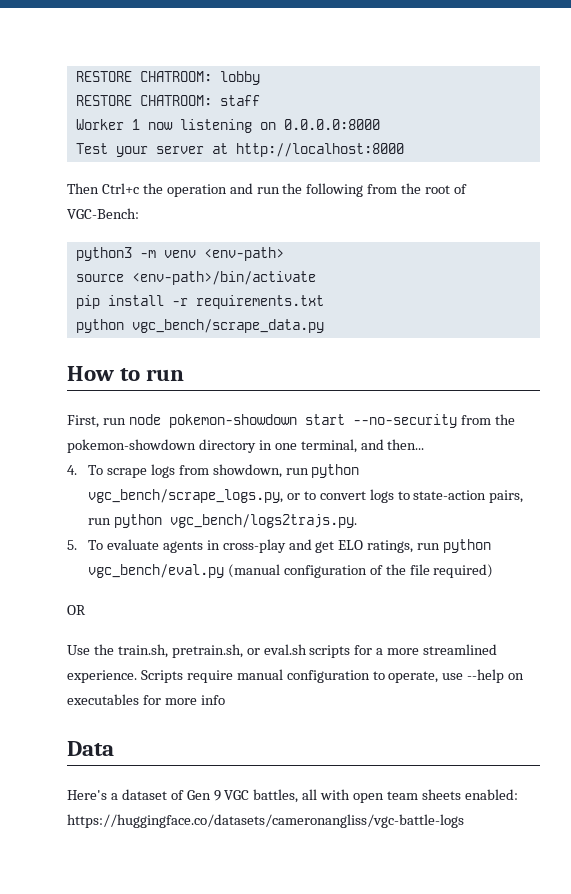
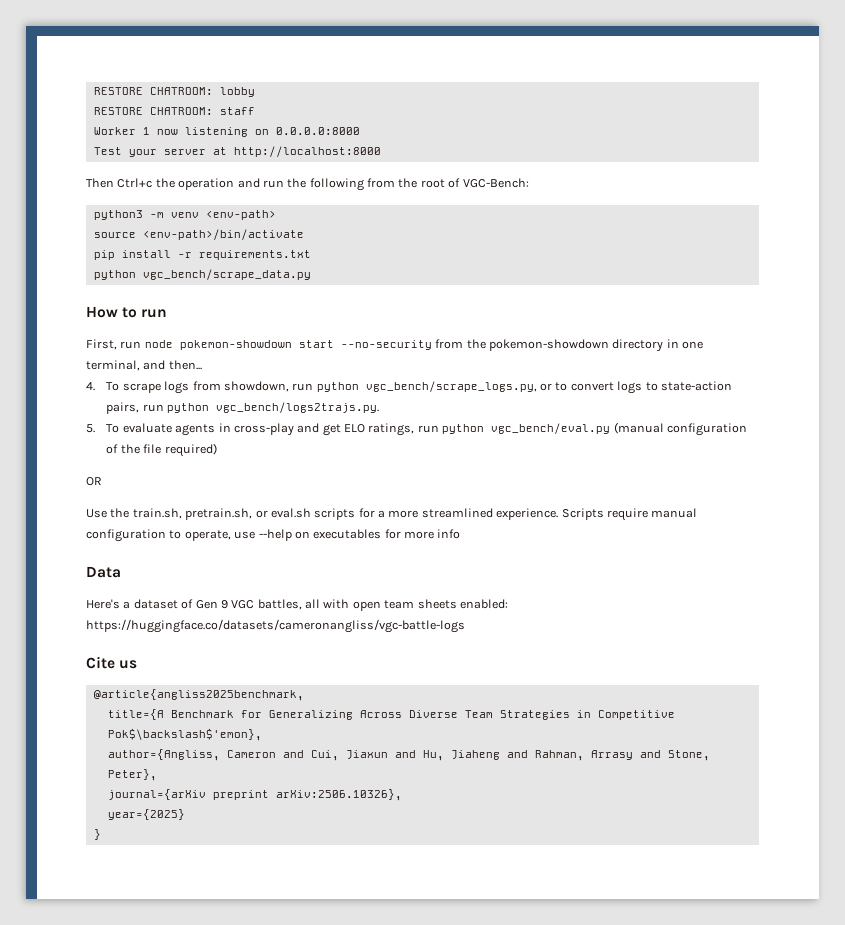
+ Cite us
+ @article{angliss2025benchmark,
+ title={A Benchmark for Generalizing Across Diverse Team Strategies in Competitive Pok$\backslash$'emon},
+ author={Angliss, Cameron and Cui, Jiaxun and Hu, Jiaheng and Rahman, Arrasy and Stone, Peter},
+ journal={arXiv preprint arXiv:2506.10326},
+ year={2025}
+ }

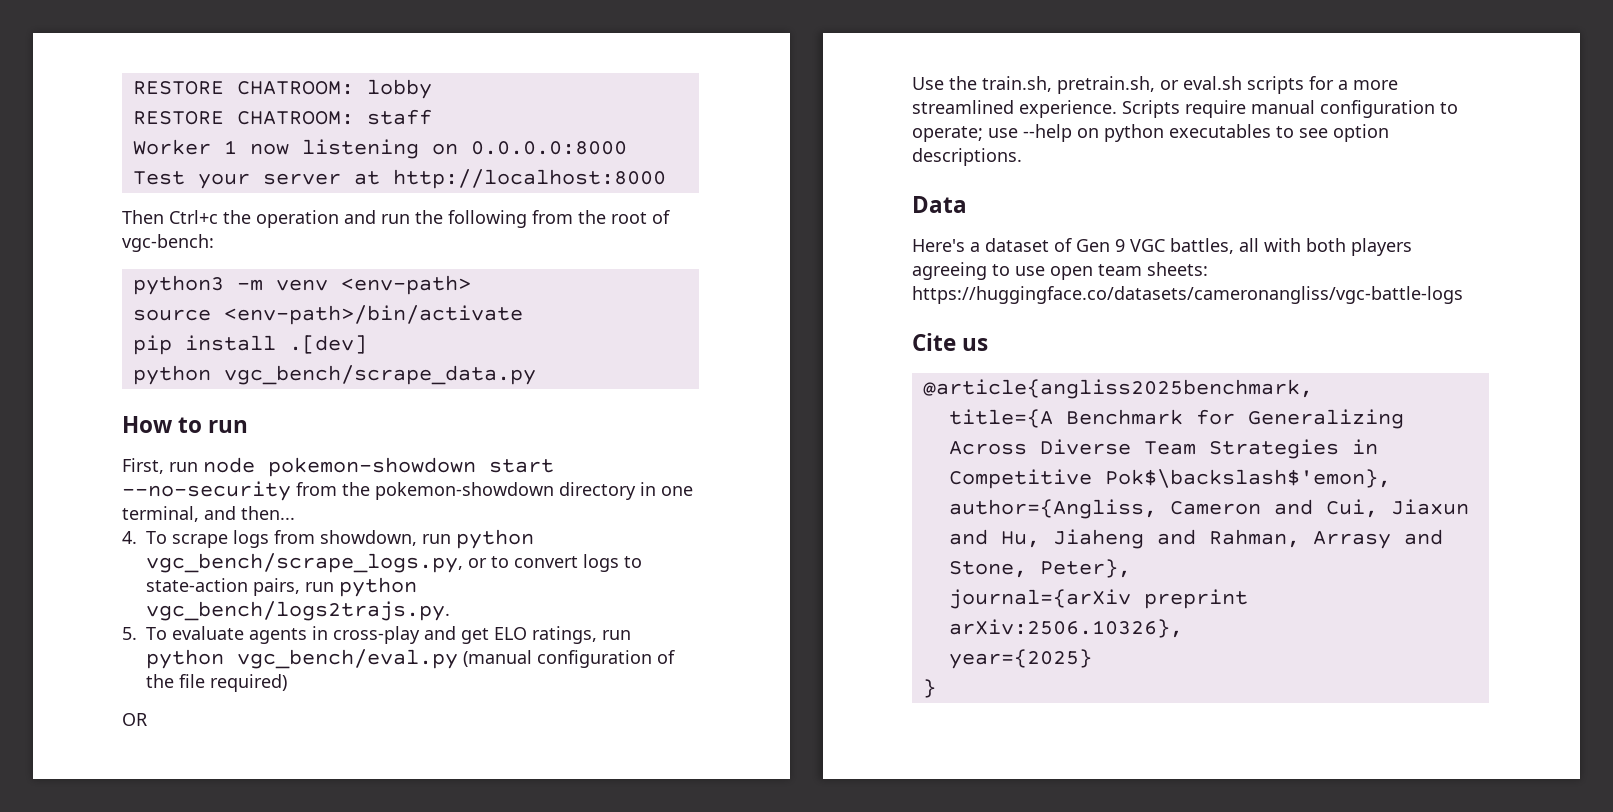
- Then Ctrl+c the operation and run the following from the root of VGC-Bench:
+ Then Ctrl+c the operation and run the following from the root of vgc-bench:
- pip install -r requirements.txt
+ pip install .[dev]
- Scripts require manual configuration to operate, use --help on executables for more info
+ Scripts require manual configuration to operate; use --help on python executables to see option descriptions.
- Here's a dataset of Gen 9 VGC battles, all with open team sheets enabled: https://huggingface.co/datasets/cameronangliss/vgc-battle-logs
+ Here's a dataset of Gen 9 VGC battles, all with both players agreeing to use open team sheets: https://huggingface.co/datasets/cameronangliss/vgc-battle-logs

